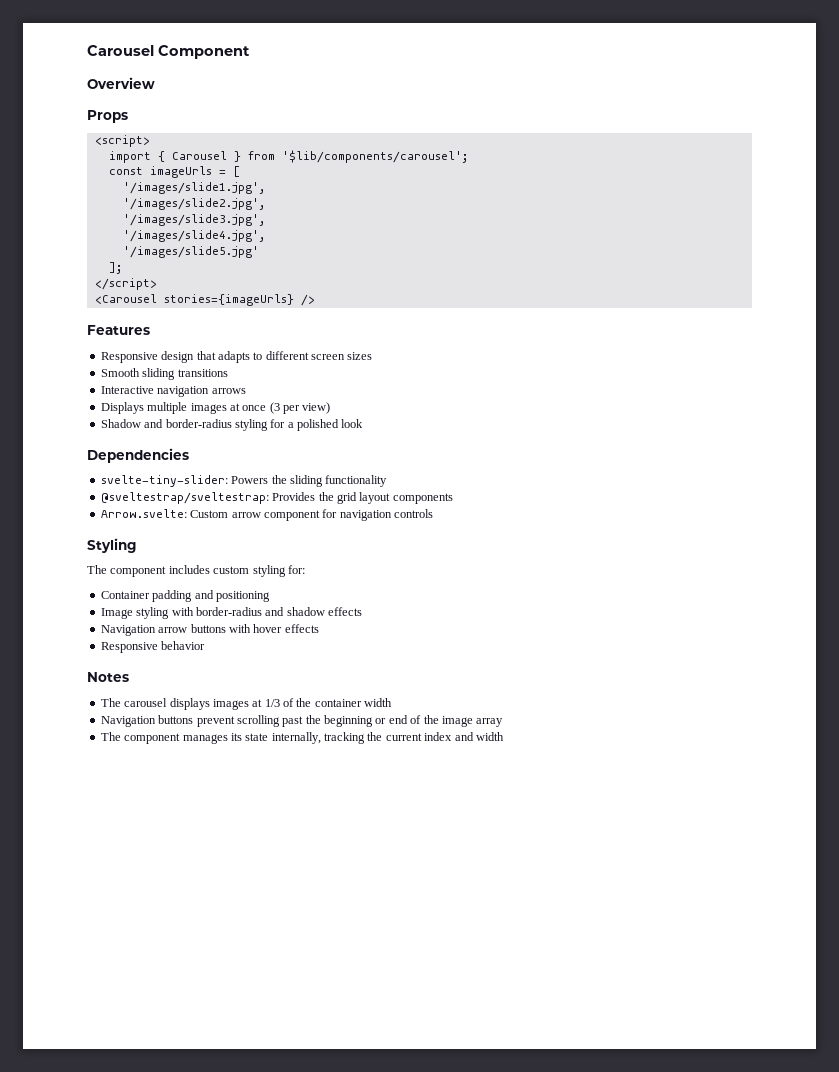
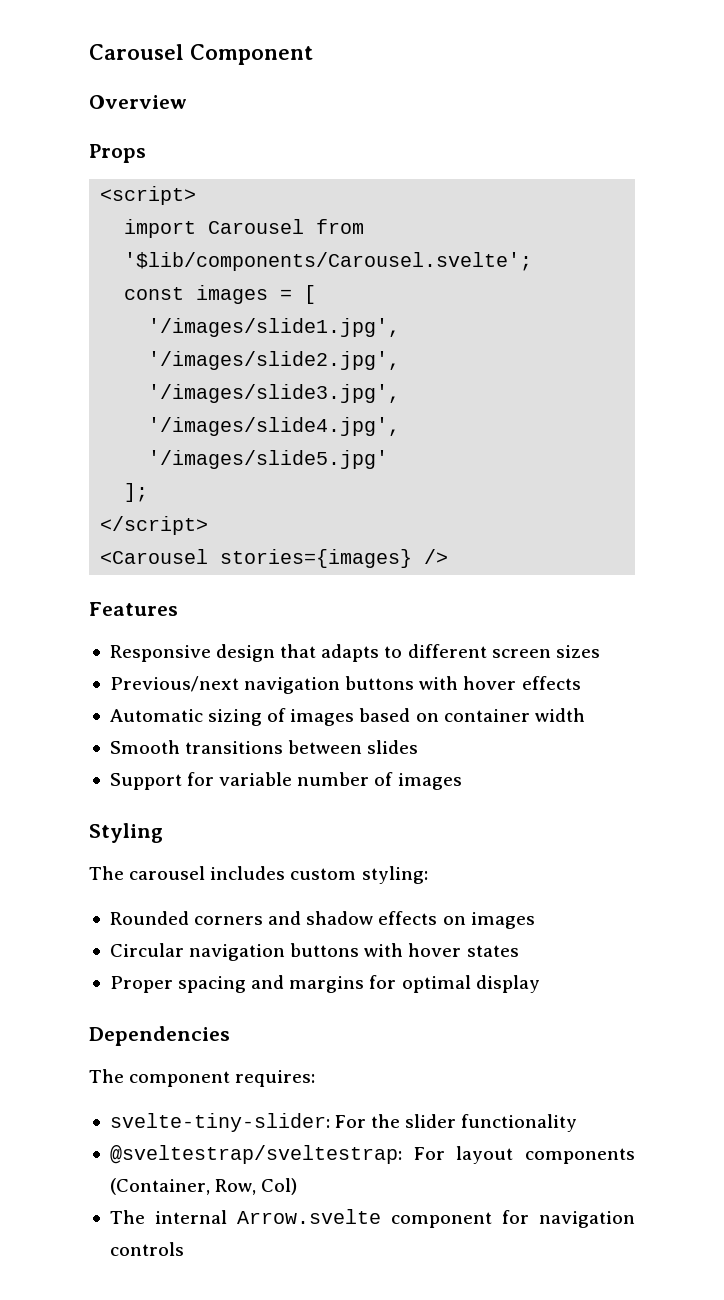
- import { Carousel } from '$lib/components/carousel';
+ import Carousel from '$lib/components/Carousel.svelte';
- const imageUrls = [
+ const images = [
- <Carousel stories={imageUrls} />
+ <Carousel stories={images} />
- Smooth sliding transitions
- Interactive navigation arrows
- Displays multiple images at once (3 per view)
- Shadow and border-radius styling for a polished look
+ Previous/next navigation buttons with hover effects
+ Automatic sizing of images based on container width
+ Smooth transitions between slides
+ Support for variable number of images
+ Styling
+ The carousel includes custom styling:
+ Rounded corners and shadow effects on images
+ Circular navigation buttons with hover states
+ Proper spacing and margins for optimal display
  Dependencies
- svelte-tiny-slider: Powers the sliding functionality
- @sveltestrap/sveltestrap: Provides the grid layout components
- Arrow.svelte: Custom arrow component for navigation controls
- Styling
- The component includes custom styling for:
- Container padding and positioning
- Image styling with border-radius and shadow effects
- Navigation arrow buttons with hover effects
- Responsive behavior
- Notes
- The carousel displays images at 1/3 of the container width
- Navigation buttons prevent scrolling past the beginning or end of the image array
- The component manages its state internally, tracking the current index and width
+ The component requires:
+ svelte-tiny-slider: For the slider functionality
+ @sveltestrap/sveltestrap: For layout components (Container, Row, Col)
+ The internal Arrow.svelte component for navigation controls

